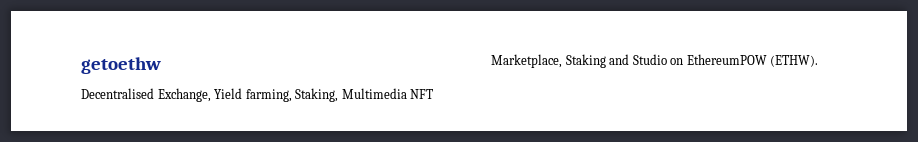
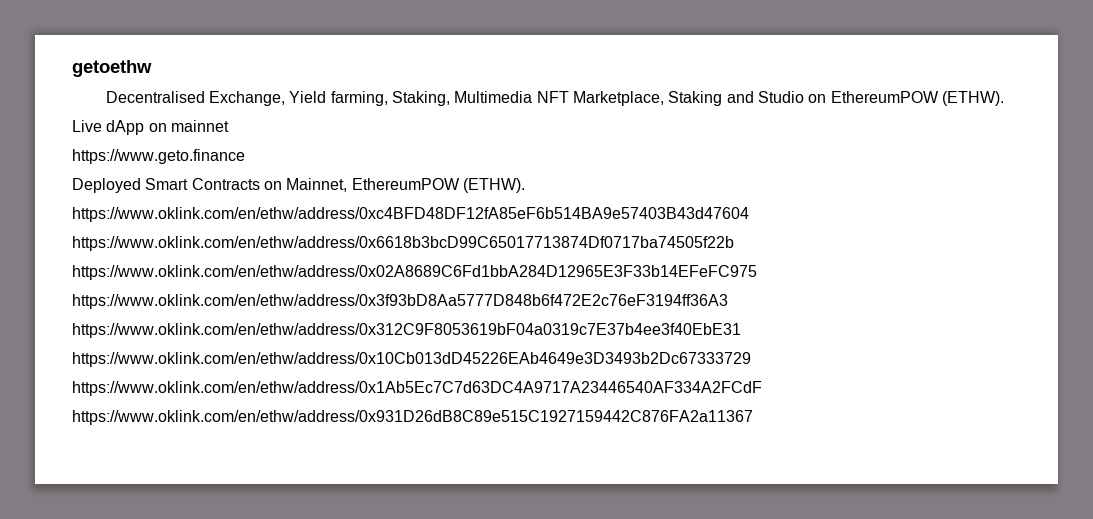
+ Live dApp on mainnet
+ https://www.geto.finance
+ Deployed Smart Contracts on Mainnet, EthereumPOW (ETHW).
+ https://www.oklink.com/en/ethw/address/0xc4BFD48DF12fA85eF6b514BA9e57403B43d47604
+ https://www.oklink.com/en/ethw/address/0x6618b3bcD99C65017713874Df0717ba74505f22b
+ https://www.oklink.com/en/ethw/address/0x02A8689C6Fd1bbA284D12965E3F33b14EFeFC975
+ https://www.oklink.com/en/ethw/address/0x3f93bD8Aa5777D848b6f472E2c76eF3194ff36A3
+ https://www.oklink.com/en/ethw/address/0x312C9F8053619bF04a0319c7E37b4ee3f40EbE31
+ https://www.oklink.com/en/ethw/address/0x10Cb013dD45226EAb4649e3D3493b2Dc67333729
+ https://www.oklink.com/en/ethw/address/0x1Ab5Ec7C7d63DC4A9717A23446540AF334A2FCdF
+ https://www.oklink.com/en/ethw/address/0x931D26dB8C89e515C1927159442C876FA2a11367

